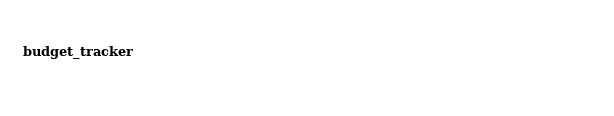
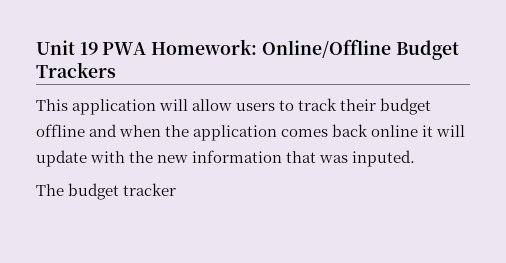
- budget_tracker
+ Unit 19 PWA Homework: Online/Offline Budget Trackers
+ This application will allow users to track their budget offline and when the application comes back online it will update with the new information that was inputed.
+ The budget tracker

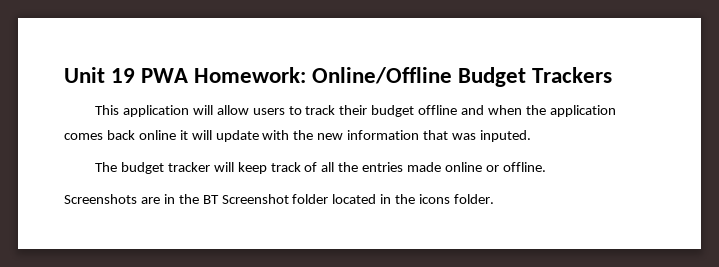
- The budget tracker
+ The budget tracker will keep track of all the entries made online or offline.
+ Screenshots are in the BT Screenshot folder located in the icons folder.

